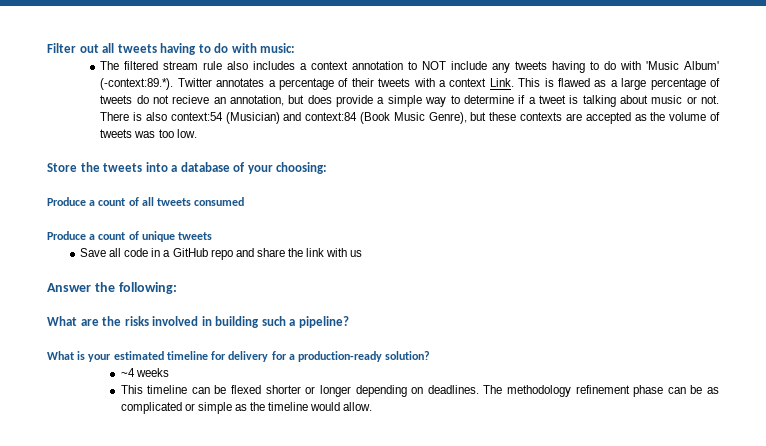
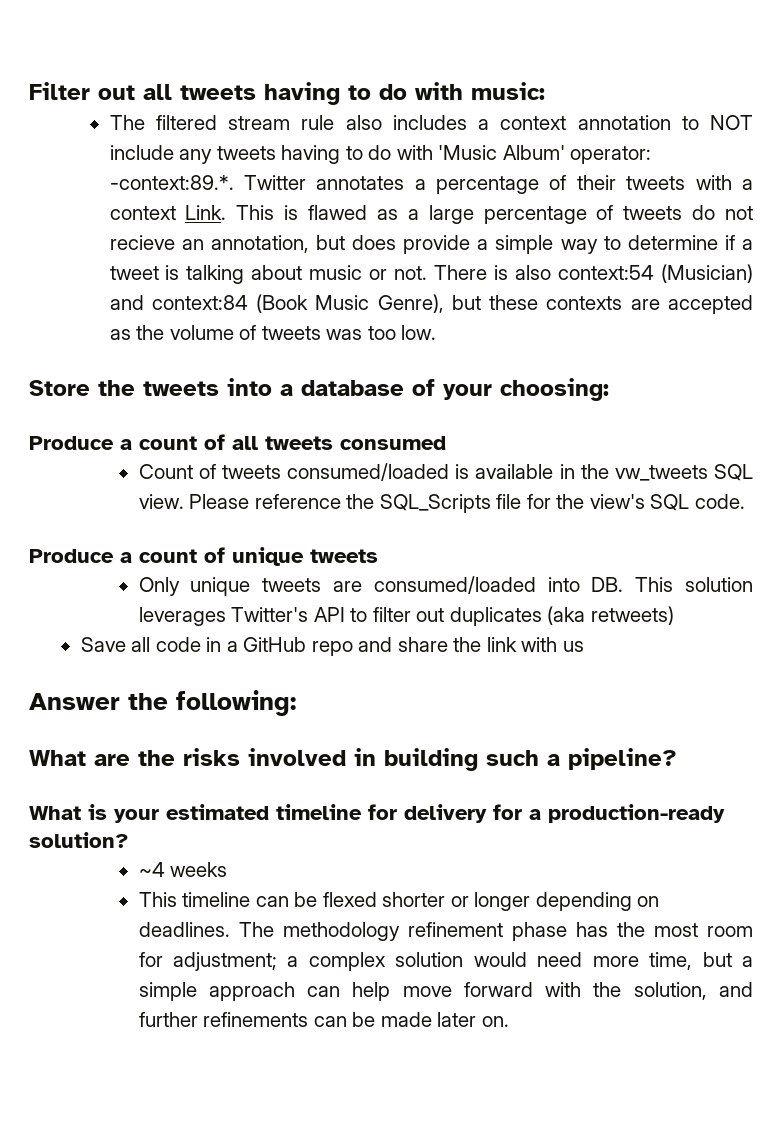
- The filtered stream rule also includes a context annotation to NOT include any tweets having to do with 'Music Album' (-context:89.*). Twitter annotates a percentage of their tweets with a context Link.
+ The filtered stream rule also includes a context annotation to NOT include any tweets having to do with 'Music Album' operator: -context:89.*. Twitter annotates a percentage of their tweets with a context Link.
+ Count of tweets consumed/loaded is available in the vw_tweets SQL view. Please reference the SQL_Scripts file for the view's SQL code.
+ Only unique tweets are consumed/loaded into DB. This solution leverages Twitter's API to filter out duplicates (aka retweets)
- The methodology refinement phase can be as complicated or simple as the timeline would allow.
+ The methodology refinement phase has the most room for adjustment; a complex solution would need more time, but a simple approach can help move forward with the solution, and further refinements can be made later on.

